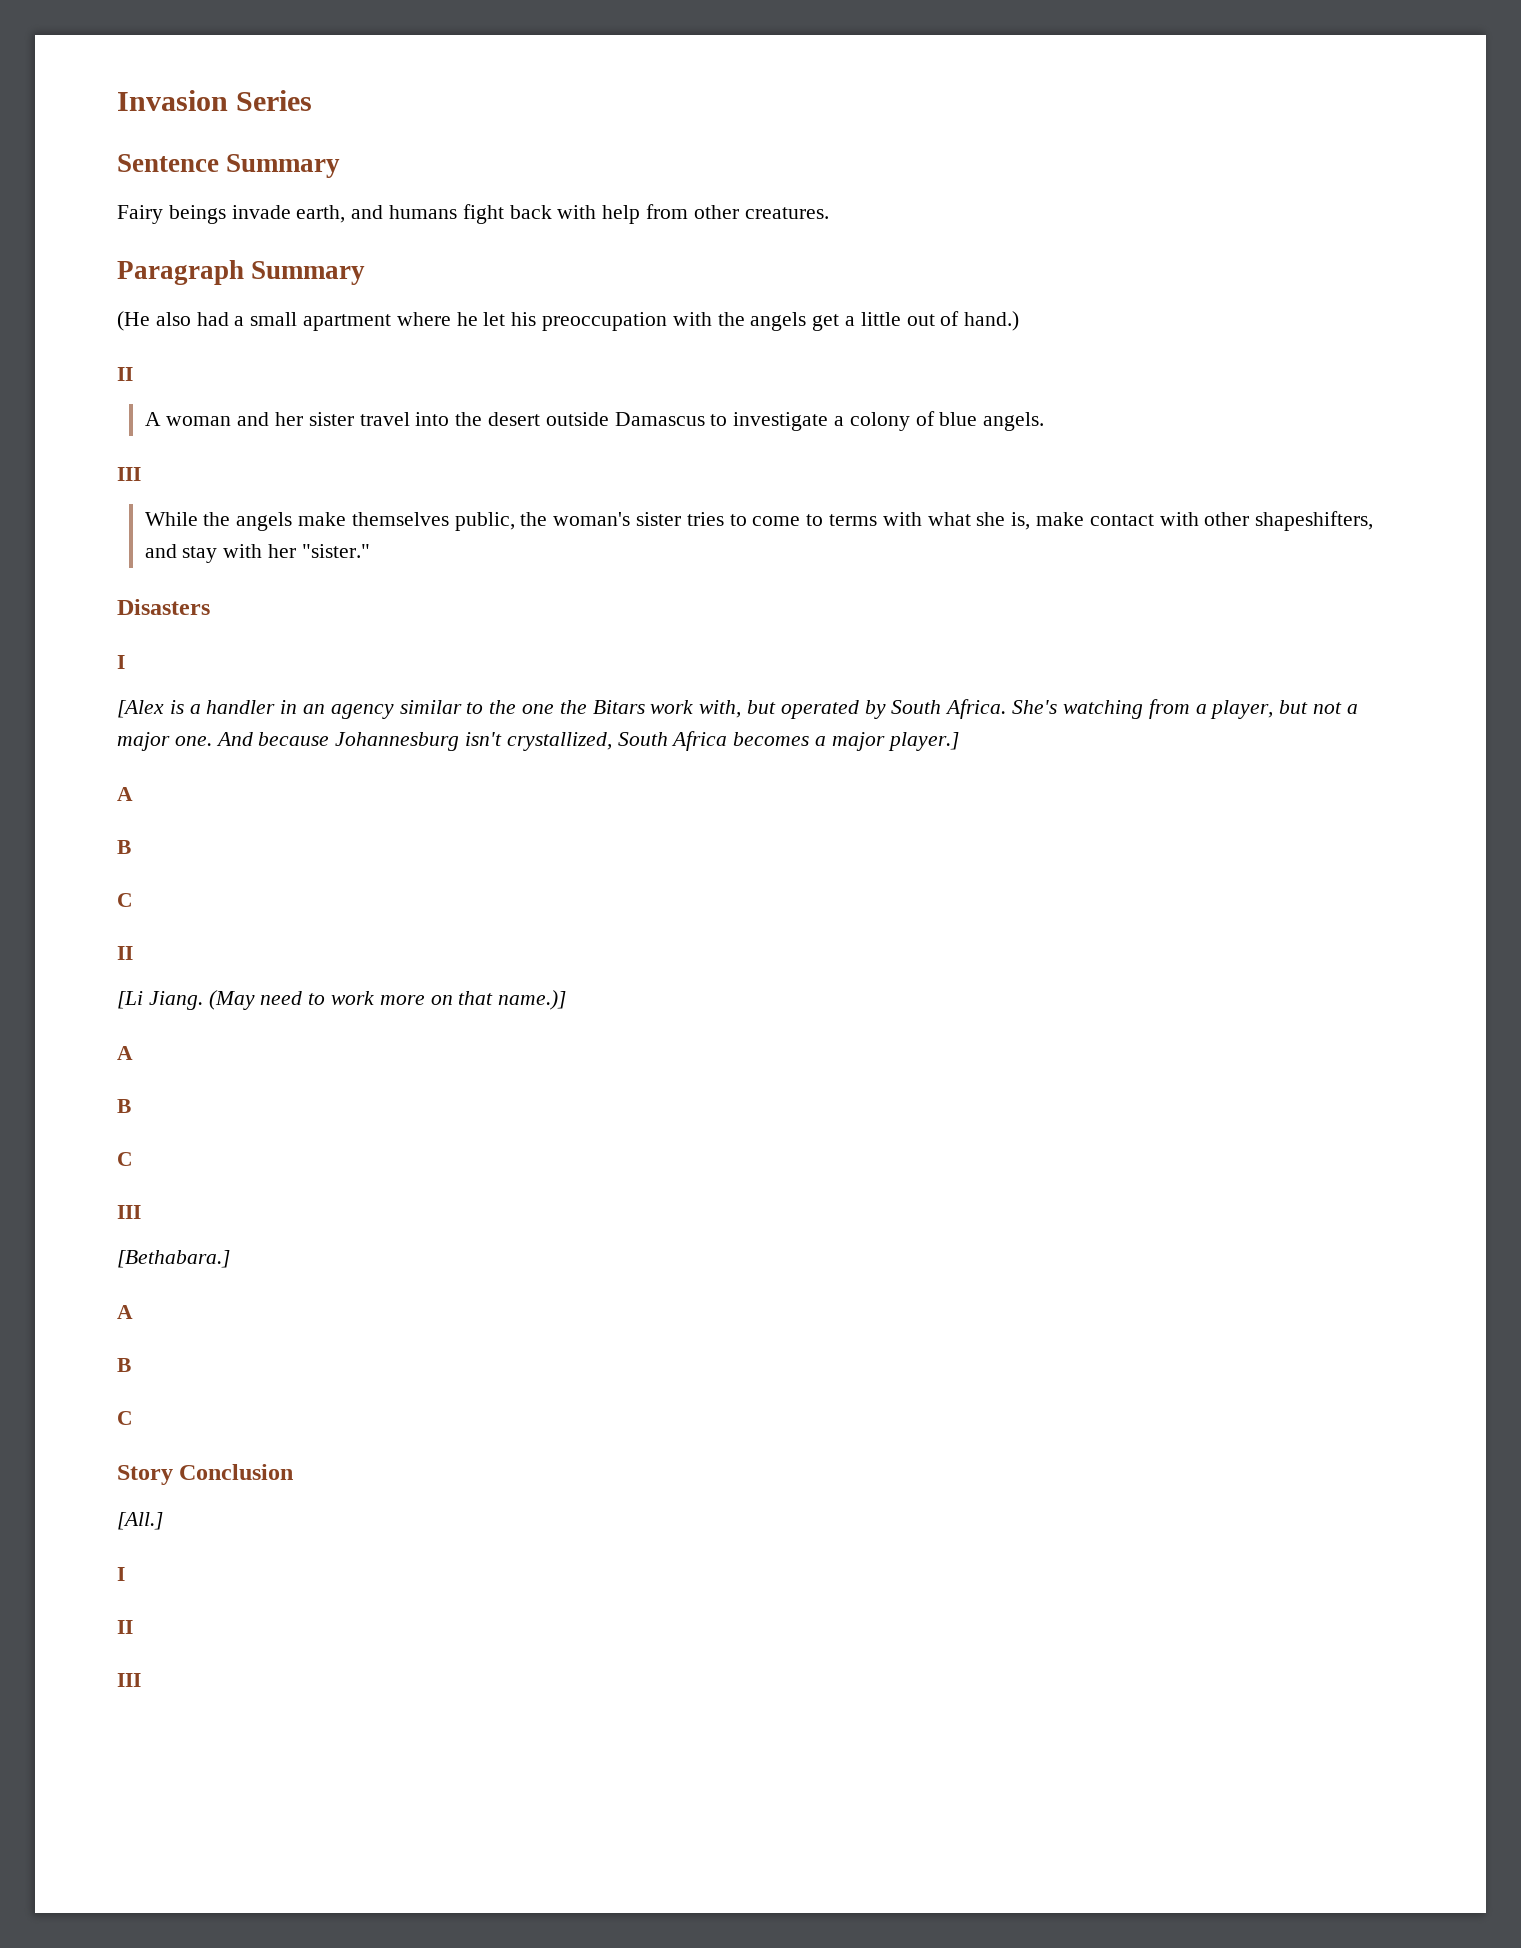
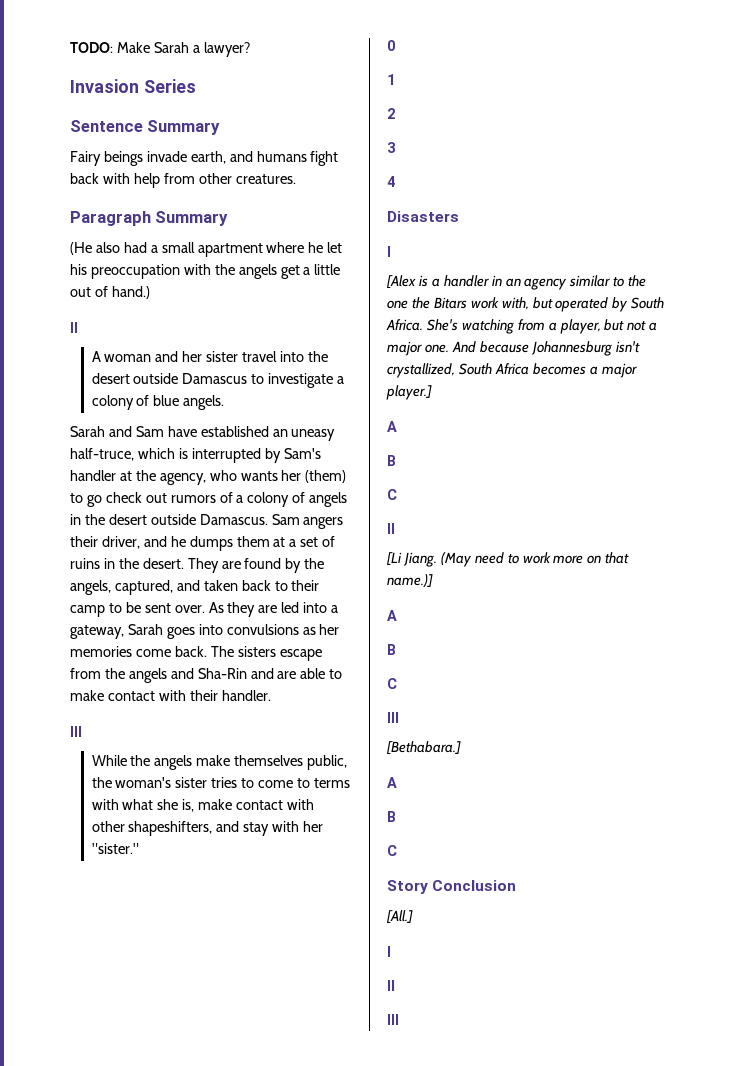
+ TODO: Make Sarah a lawyer?
+ Sarah and Sam have established an uneasy half-truce, which is interrupted by Sam's handler at the agency, who wants her (them) to go check out rumors of a colony of angels in the desert outside Damascus. Sam angers their driver, and he dumps them at a set of ruins in the desert. They are found by the angels, captured, and taken back to their camp to be sent over. As they are led into a gateway, Sarah goes into convulsions as her memories come back. The sisters escape from the angels and Sha-Rin and are able to make contact with their handler.
+ 0
+ 1
+ 2
+ 3
+ 4

